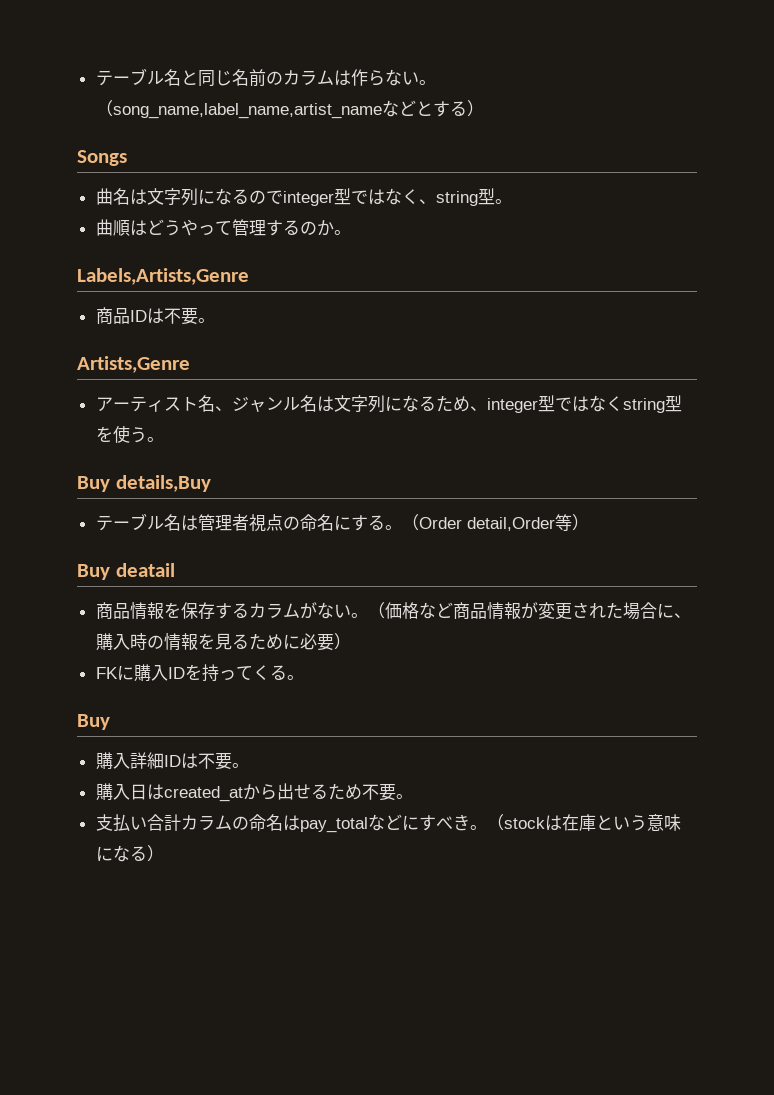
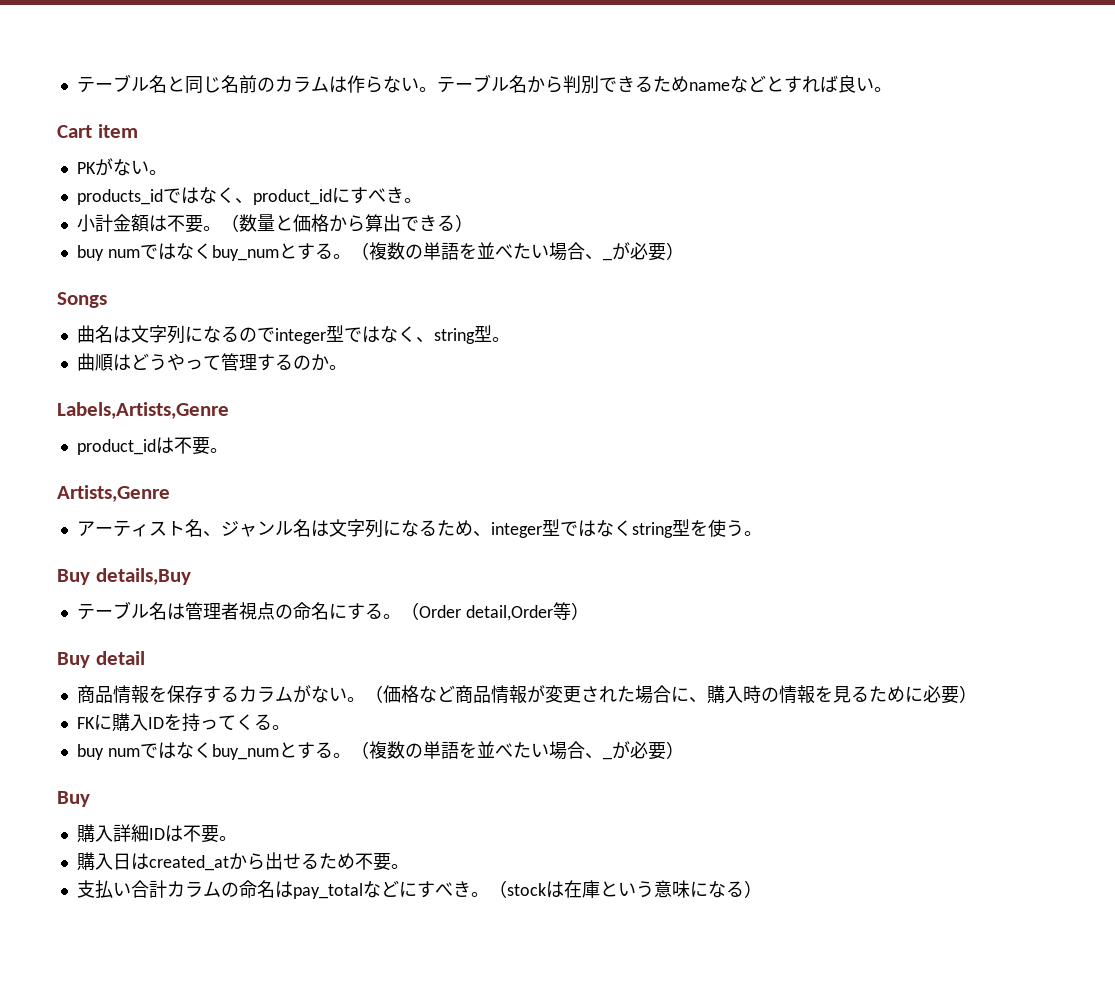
- （song_name,label_name,artist_nameなどとする）
+ テーブル名から判別できるためnameなどとすれば良い。
+ Cart item
+ PKがない。
+ products_idではなく、product_idにすべき。
+ 小計金額は不要。（数量と価格から算出できる）
+ buy numではなくbuy_numとする。（複数の単語を並べたい場合、_が必要）
- 商品IDは不要。
+ product_idは不要。
- Buy deatail
+ Buy detail
  FKに購入IDを持ってくる。
+ buy numではなくbuy_numとする。（複数の単語を並べたい場合、_が必要）

